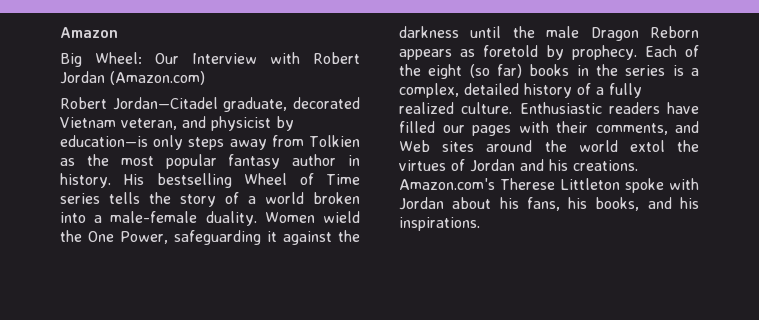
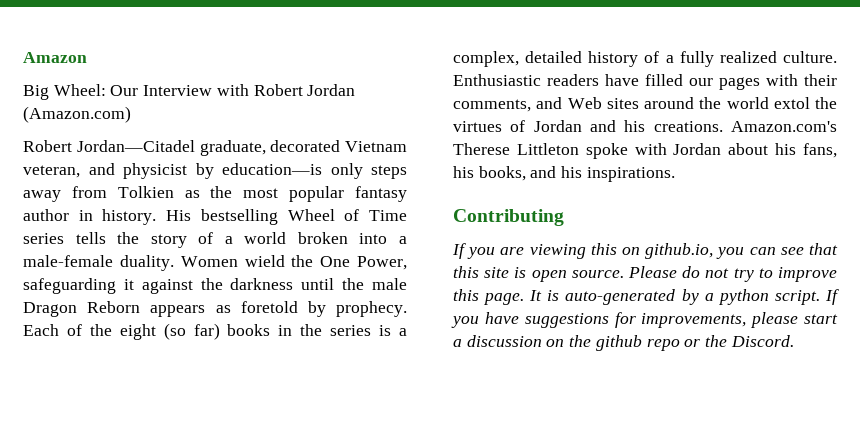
+ Contributing
+ If you are viewing this on github.io, you can see that this site is open source. Please do not try to improve this page. It is auto-generated by a python script. If you have suggestions for improvements, please start a discussion on the github repo or the Discord.

